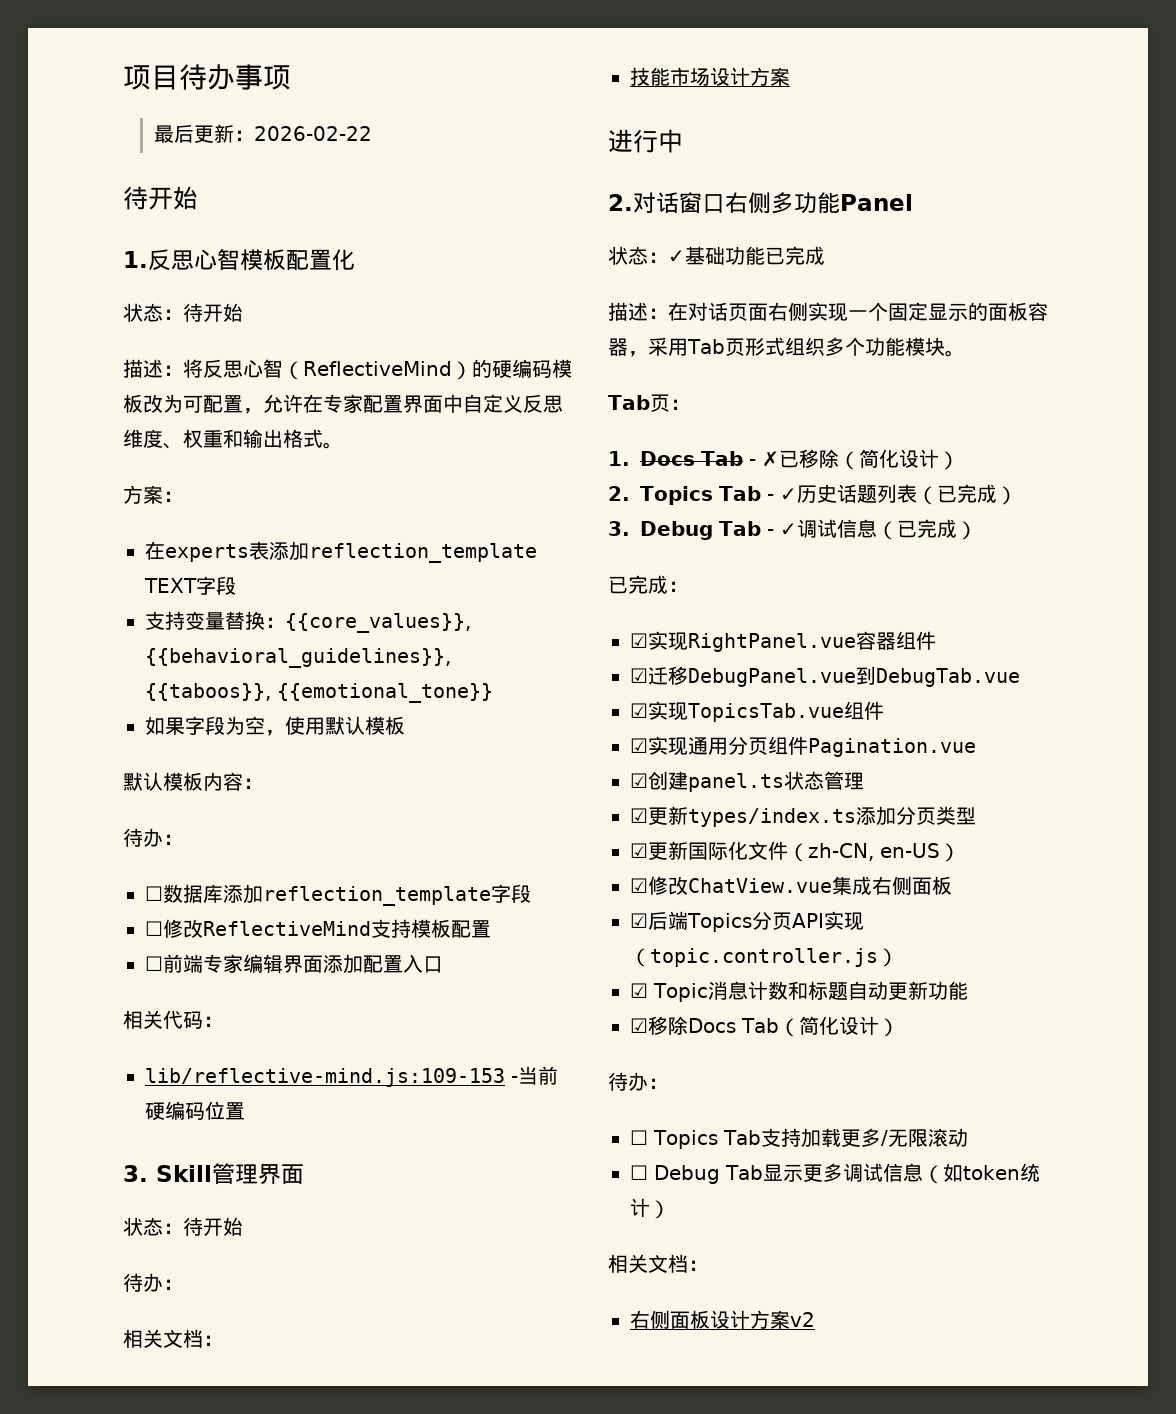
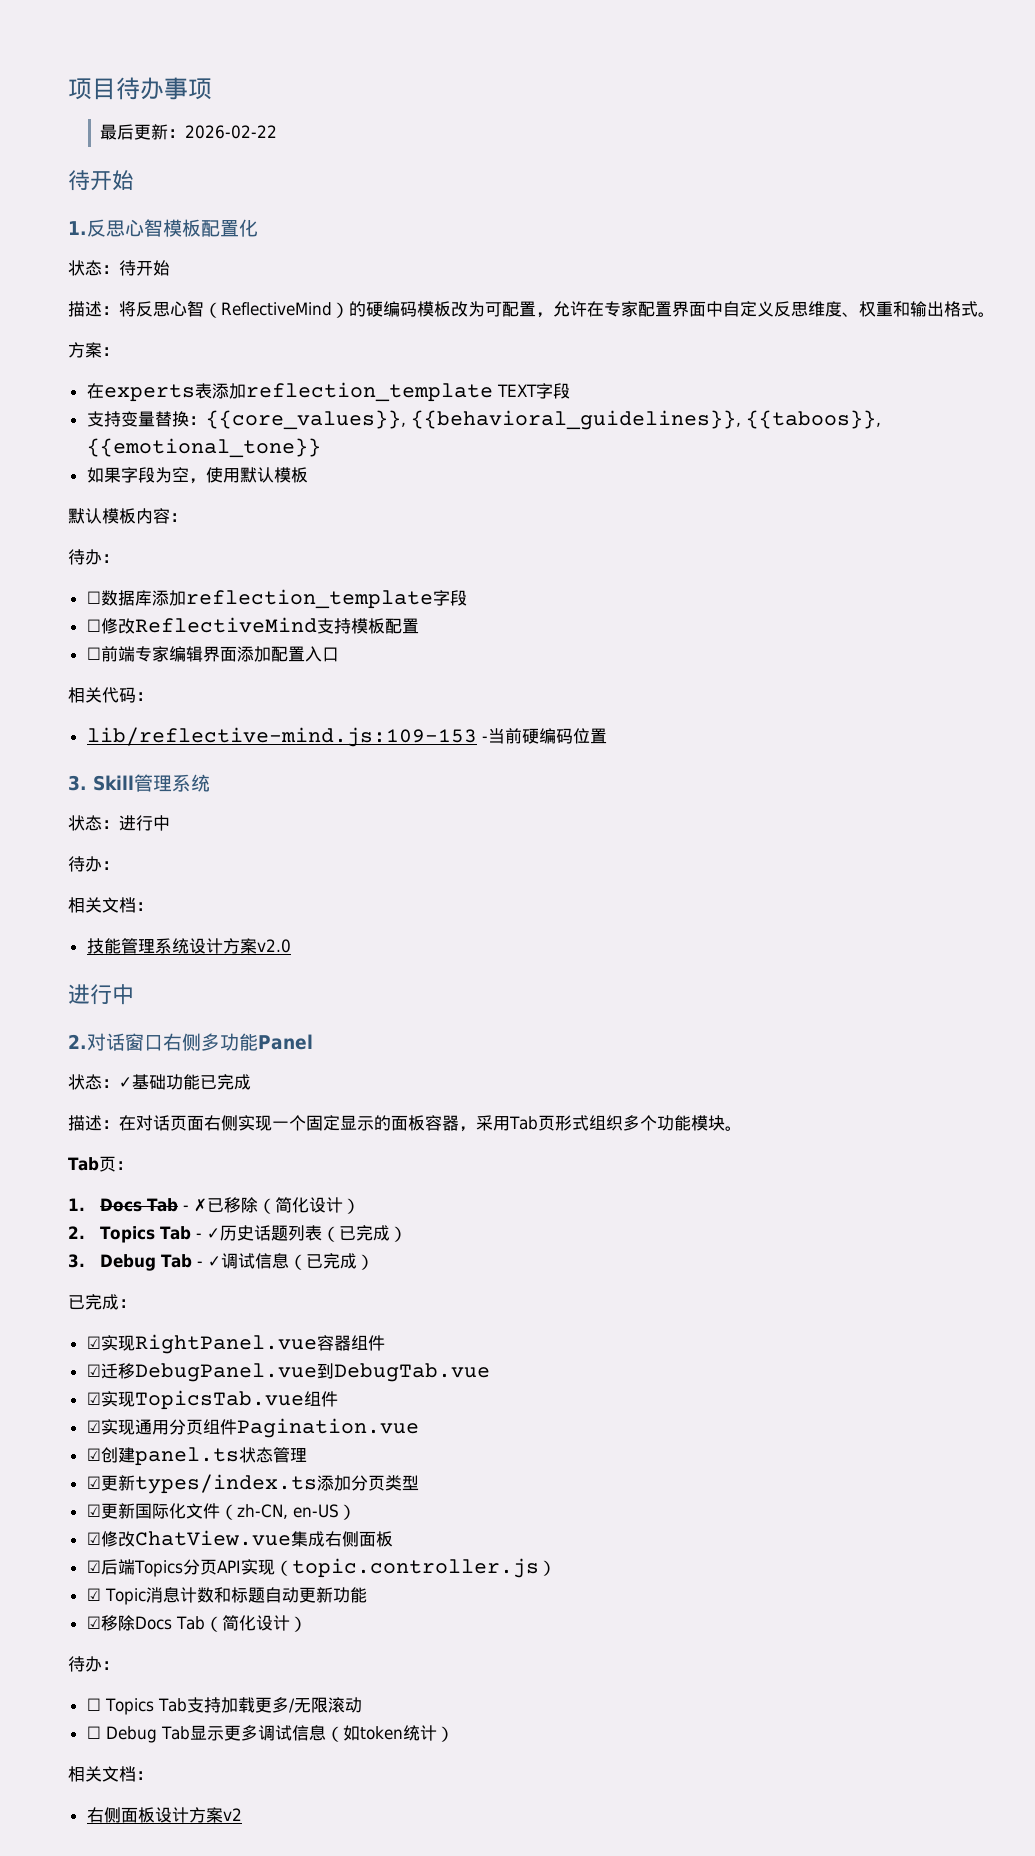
- 3. Skill管理界面
- 状态：待开始
+ 3. Skill管理系统
+ 状态：进行中
- 技能市场设计方案
+ 技能管理系统设计方案v2.0

